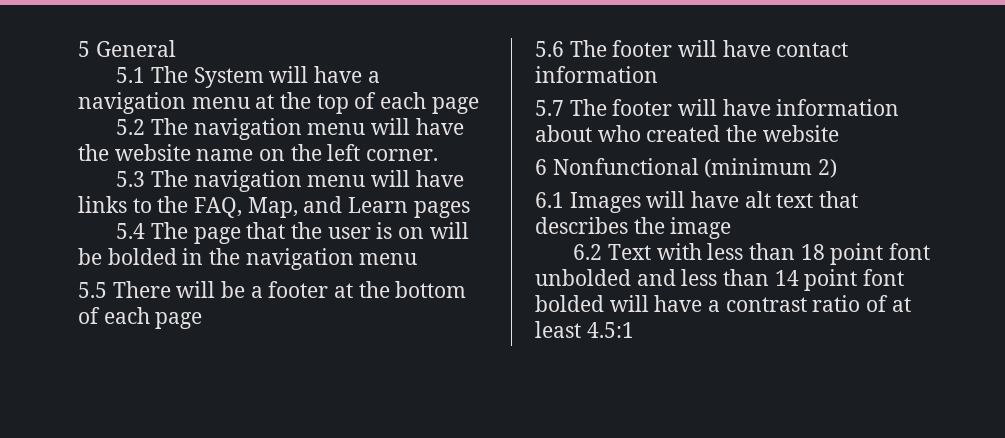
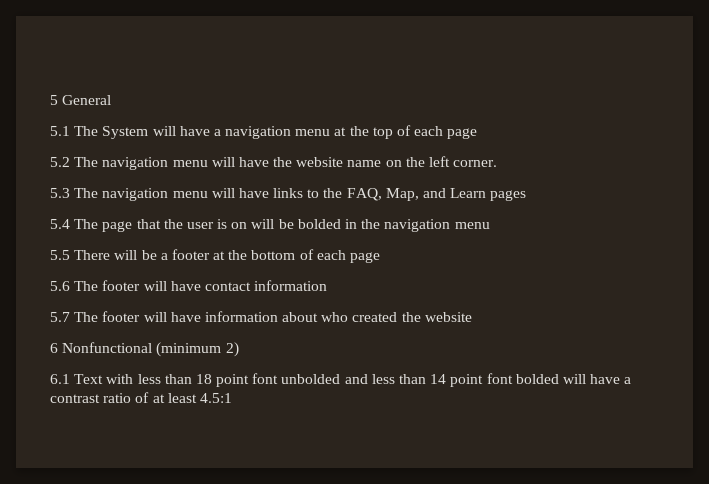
- 6.1 Images will have alt text that describes the image
- 6.2 Text with less than 18 point font unbolded and less than 14 point font bolded will have a contrast ratio of at least 4.5:1
+ 6.1 Text with less than 18 point font unbolded and less than 14 point font bolded will have a contrast ratio of at least 4.5:1

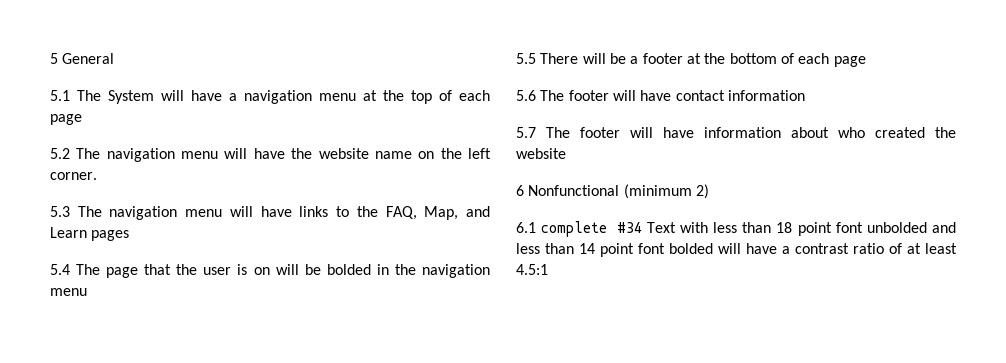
- 6.1 Text with less than 18 point font unbolded and less than 14 point font bolded will have a contrast ratio of at least 4.5:1
+ 6.1 complete #34 Text with less than 18 point font unbolded and less than 14 point font bolded will have a contrast ratio of at least 4.5:1

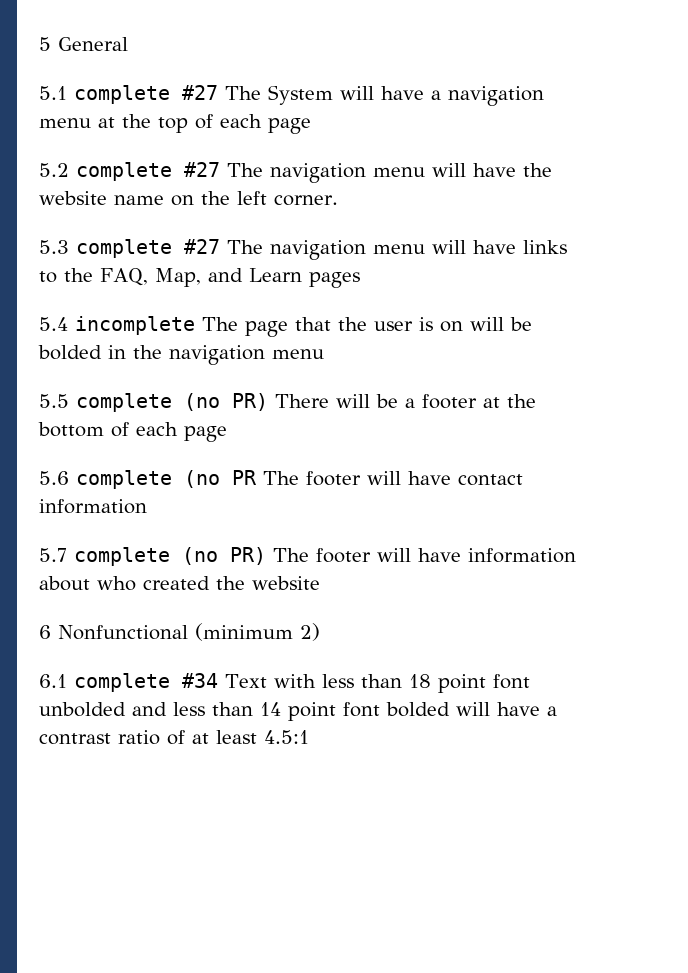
- 5.1 The System will have a navigation menu at the top of each page
+ 5.1 complete #27 The System will have a navigation menu at the top of each page
- 5.2 The navigation menu will have the website name on the left corner.
+ 5.2 complete #27 The navigation menu will have the website name on the left corner.
- 5.3 The navigation menu will have links to the FAQ, Map, and Learn pages
+ 5.3 complete #27 The navigation menu will have links to the FAQ, Map, and Learn pages
- 5.4 The page that the user is on will be bolded in the navigation menu
+ 5.4 incomplete The page that the user is on will be bolded in the navigation menu
- 5.5 There will be a footer at the bottom of each page
+ 5.5 complete (no PR) There will be a footer at the bottom of each page
- 5.6 The footer will have contact information
+ 5.6 complete (no PR The footer will have contact information
- 5.7 The footer will have information about who created the website
+ 5.7 complete (no PR) The footer will have information about who created the website

